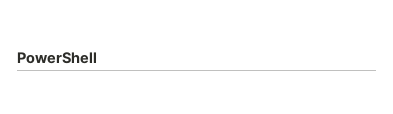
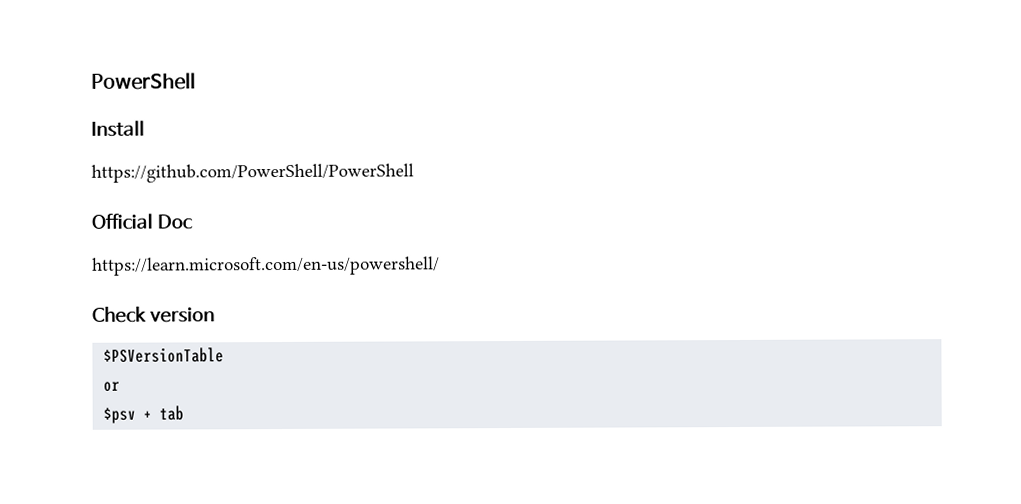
+ Install
+ https://github.com/PowerShell/PowerShell
+ Official Doc
+ https://learn.microsoft.com/en-us/powershell/
+ Check version
+ $PSVersionTable
+ or
+ $psv + tab

